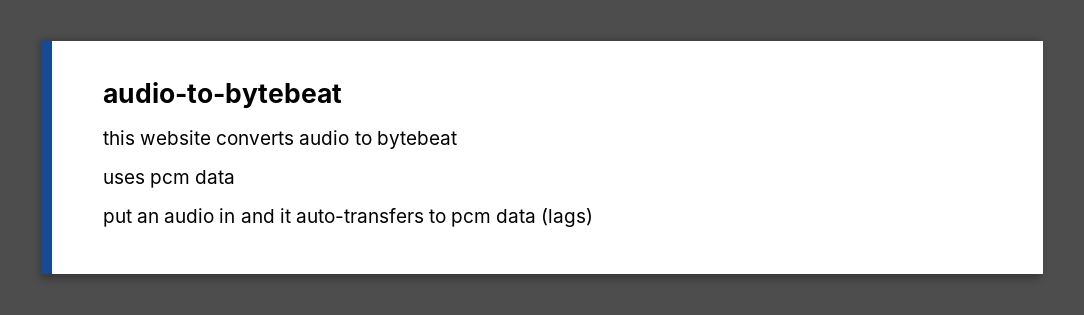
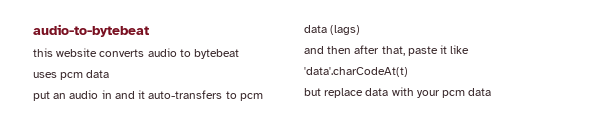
+ and then after that, paste it like
+ 'data'.charCodeAt(t)
+ but replace data with your pcm data

